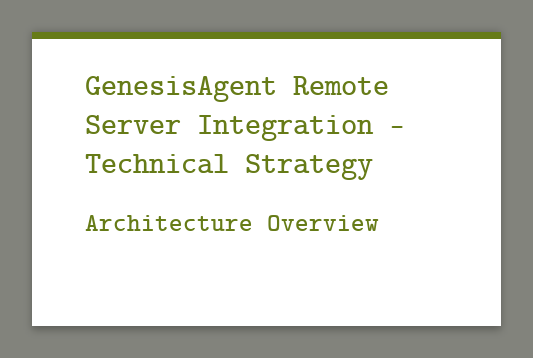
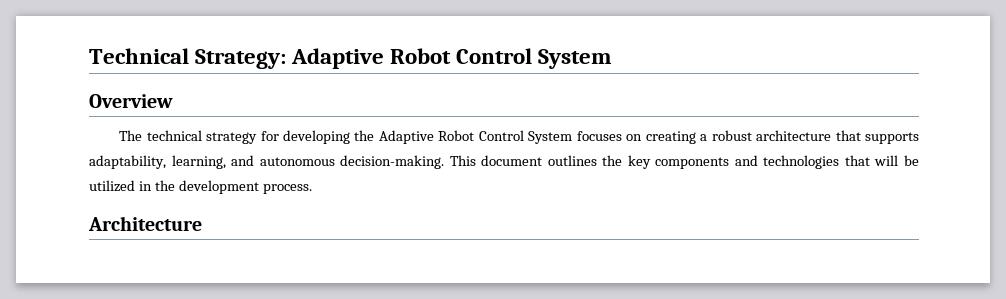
- GenesisAgent Remote Server Integration - Technical Strategy
+ Technical Strategy: Adaptive Robot Control System
+ Overview
+ The technical strategy for developing the Adaptive Robot Control System focuses on creating a robust architecture that supports adaptability, learning, and autonomous decision-making. This document outlines the key components and technologies that will be utilized in the development process.
- Architecture Overview
+ Architecture

